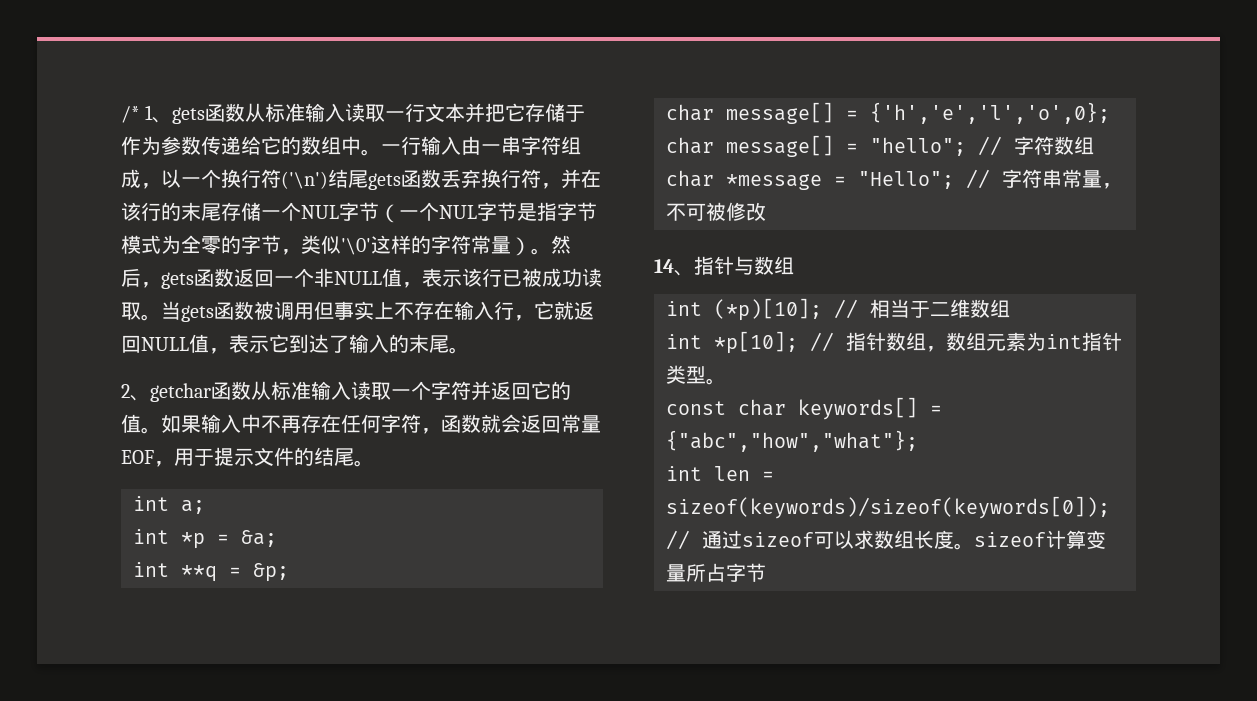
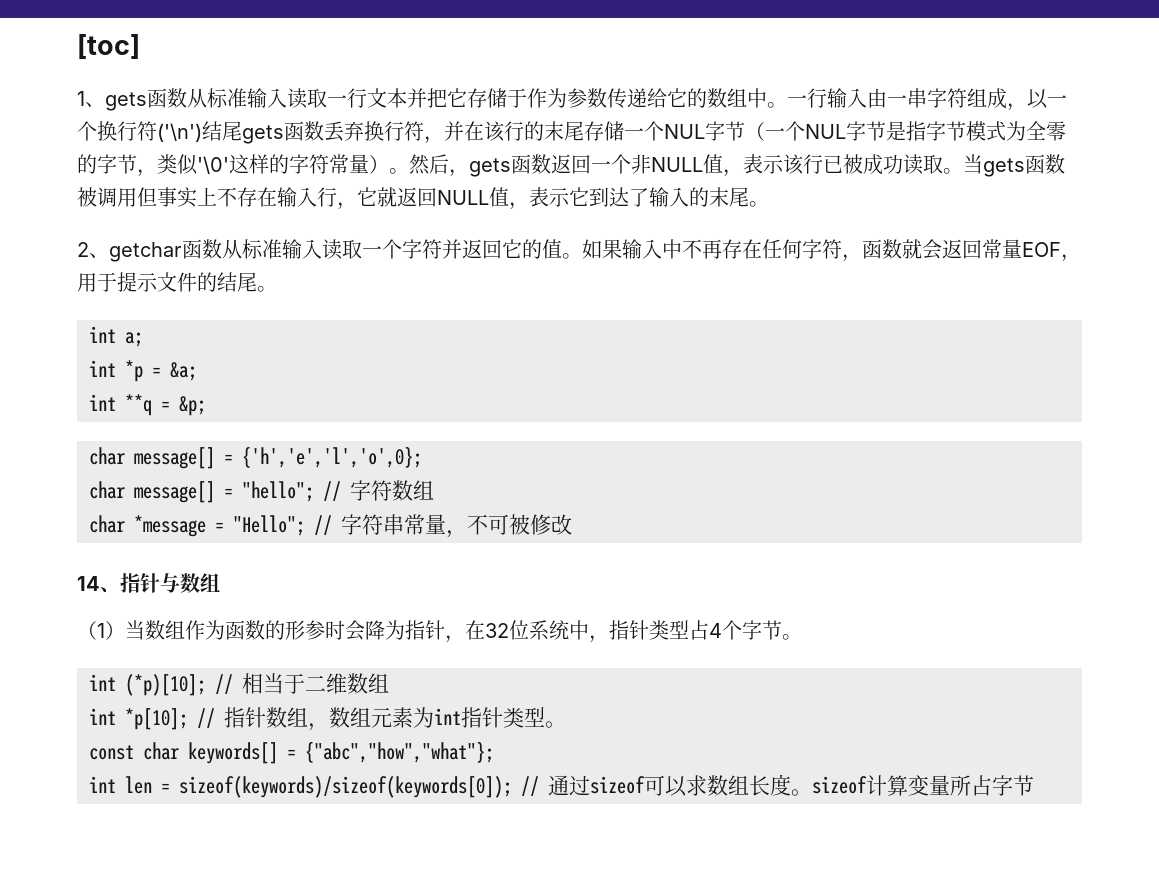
- /* 1、gets函数从标准输入读取一行文本并把它存储于作为参数传递给它的数组中。
+ [toc]
+ 1、gets函数从标准输入读取一行文本并把它存储于作为参数传递给它的数组中。
+ （1）当数组作为函数的形参时会降为指针，在32位系统中，指针类型占4个字节。

